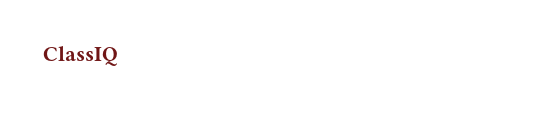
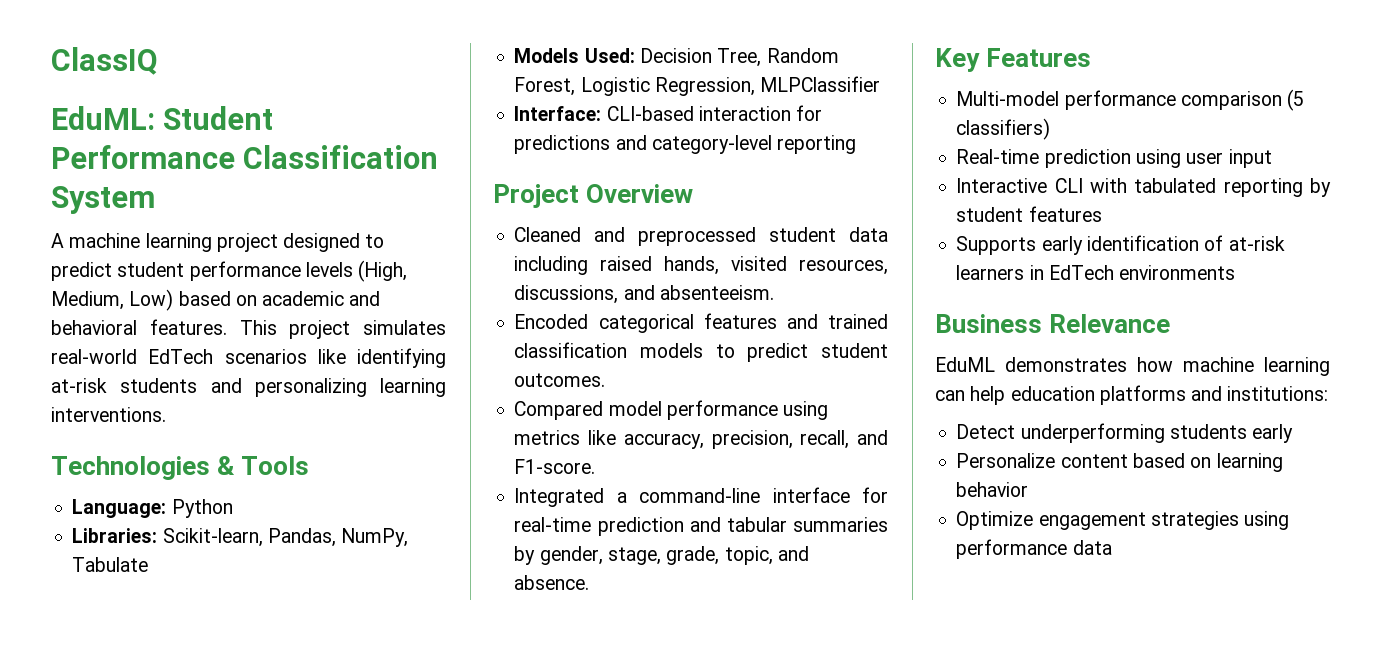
+ EduML: Student Performance Classification System
+ A machine learning project designed to predict student performance levels (High, Medium, Low) based on academic and behavioral features. This project simulates real-world EdTech scenarios like identifying at-risk students and personalizing learning interventions.
+ Technologies & Tools
+ Language: Python
+ Libraries: Scikit-learn, Pandas, NumPy, Tabulate
+ Models Used: Decision Tree, Random Forest, Logistic Regression, MLPClassifier
+ Interface: CLI-based interaction for predictions and category-level reporting
+ Project Overview
+ Cleaned and preprocessed student data including raised hands, visited resources, discussions, and absenteeism.
+ Encoded categorical features and trained classification models to predict student outcomes.
+ Compared model performance using metrics like accuracy, precision, recall, and F1-score.
+ Integrated a command-line interface for real-time prediction and tabular summaries by gender, stage, grade, topic, and absence.
+ Key Features
+ Multi-model performance comparison (5 classifiers)
+ Real-time prediction using user input
+ Interactive CLI with tabulated reporting by student features
+ Supports early identification of at-risk learners in EdTech environments
+ Business Relevance
+ EduML demonstrates how machine learning can help education platforms and institutions:
+ Detect underperforming students early
+ Personalize content based on learning behavior
+ Optimize engagement strategies using performance data

